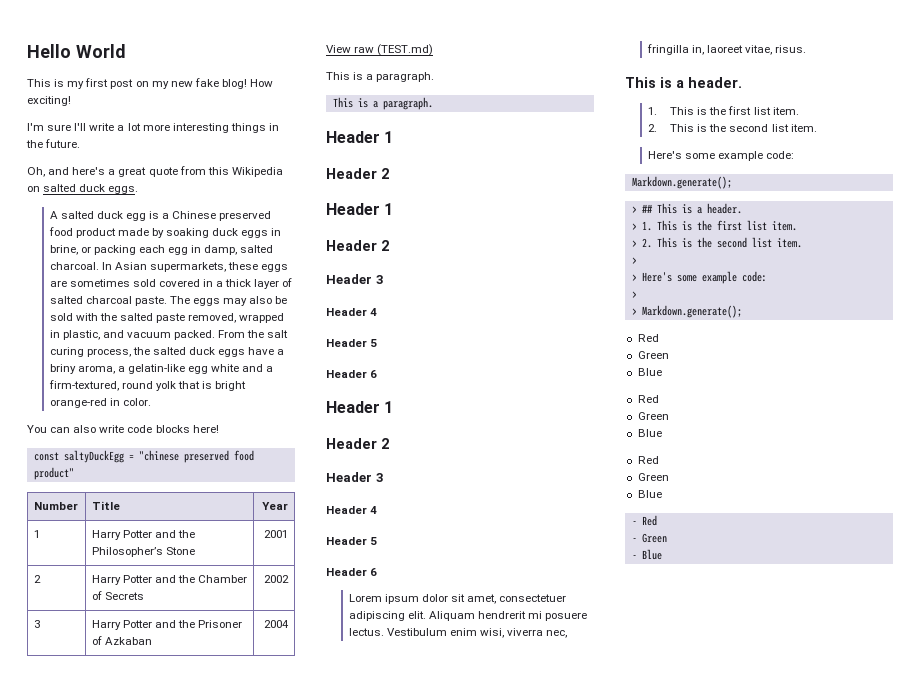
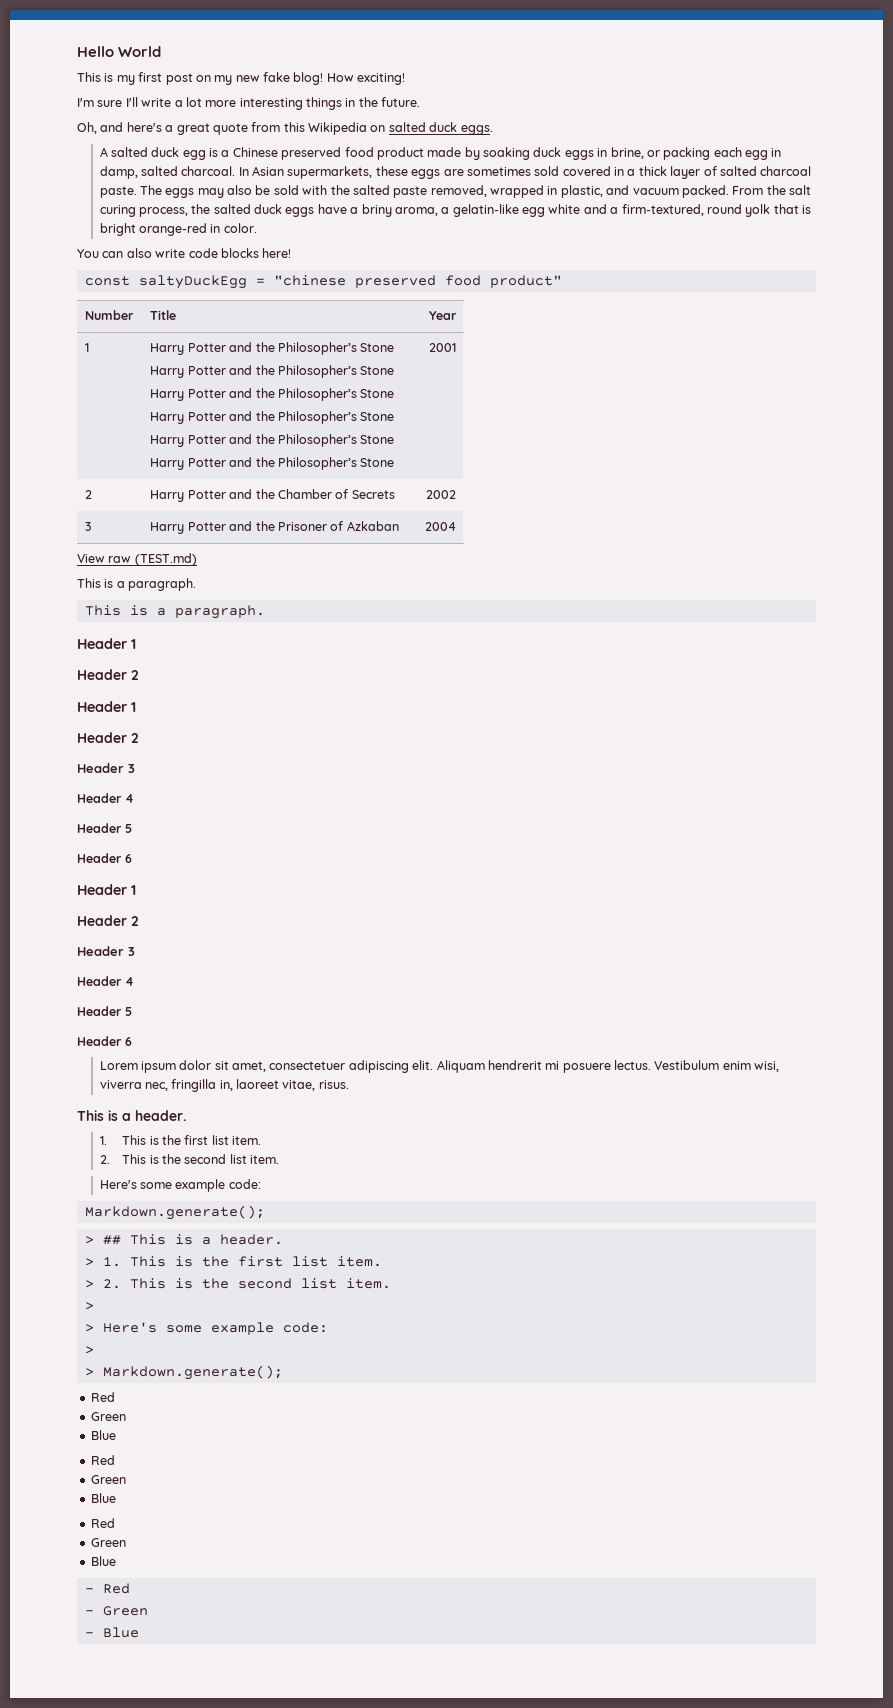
- 1 | Harry Potter and the Philosopher’s Stone | 2001
+ 1 | Harry Potter and the Philosopher’s Stone
+ Harry Potter and the Philosopher’s Stone
+ Harry Potter and the Philosopher’s Stone
+ Harry Potter and the Philosopher’s Stone
+ Harry Potter and the Philosopher’s Stone
+ Harry Potter and the Philosopher’s Stone | 2001

